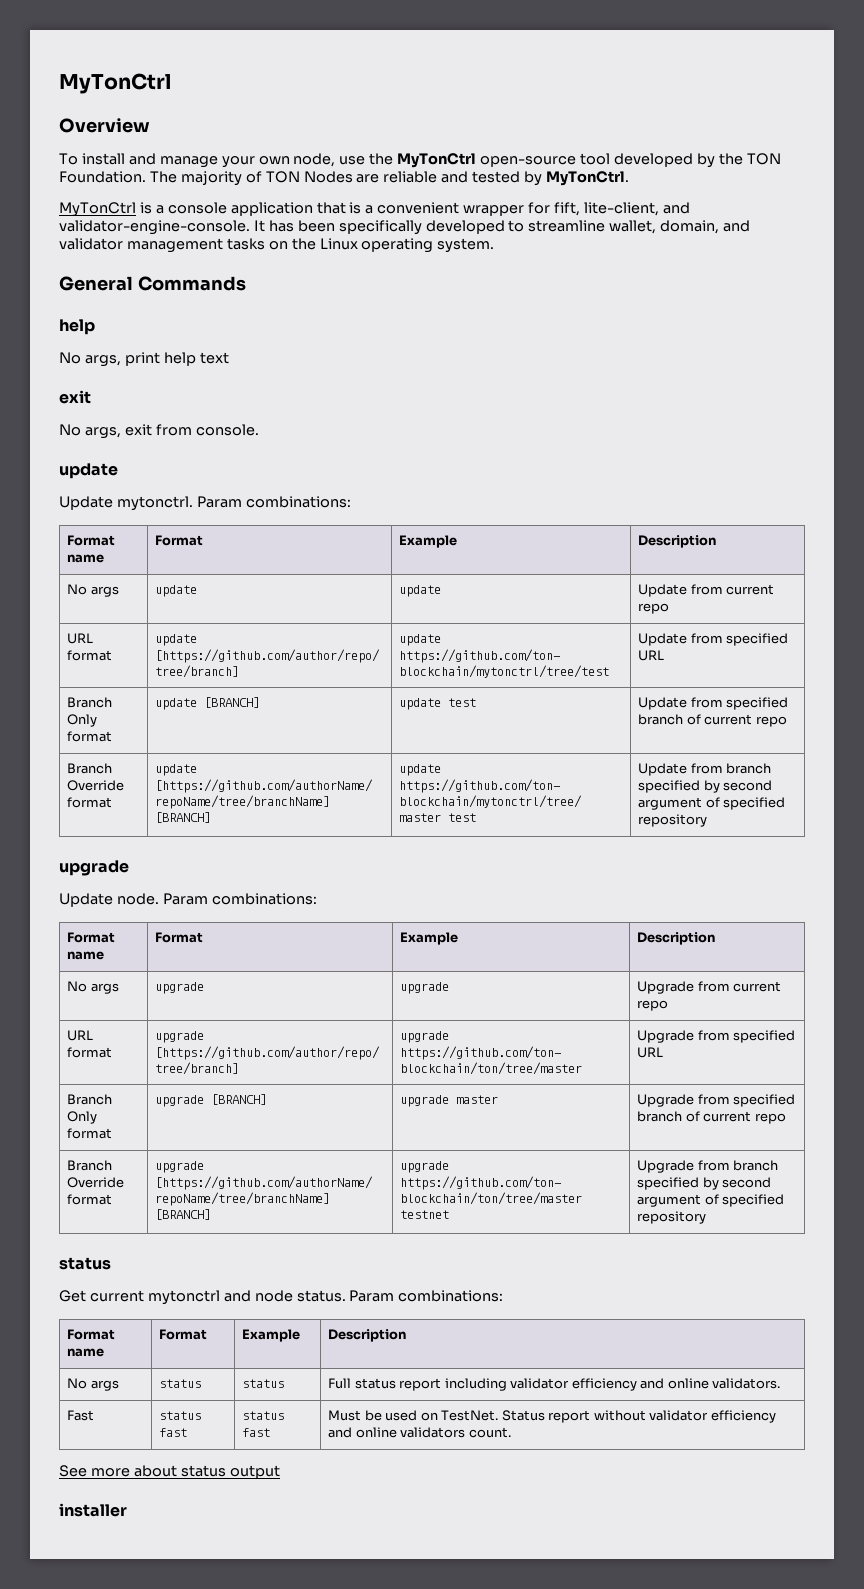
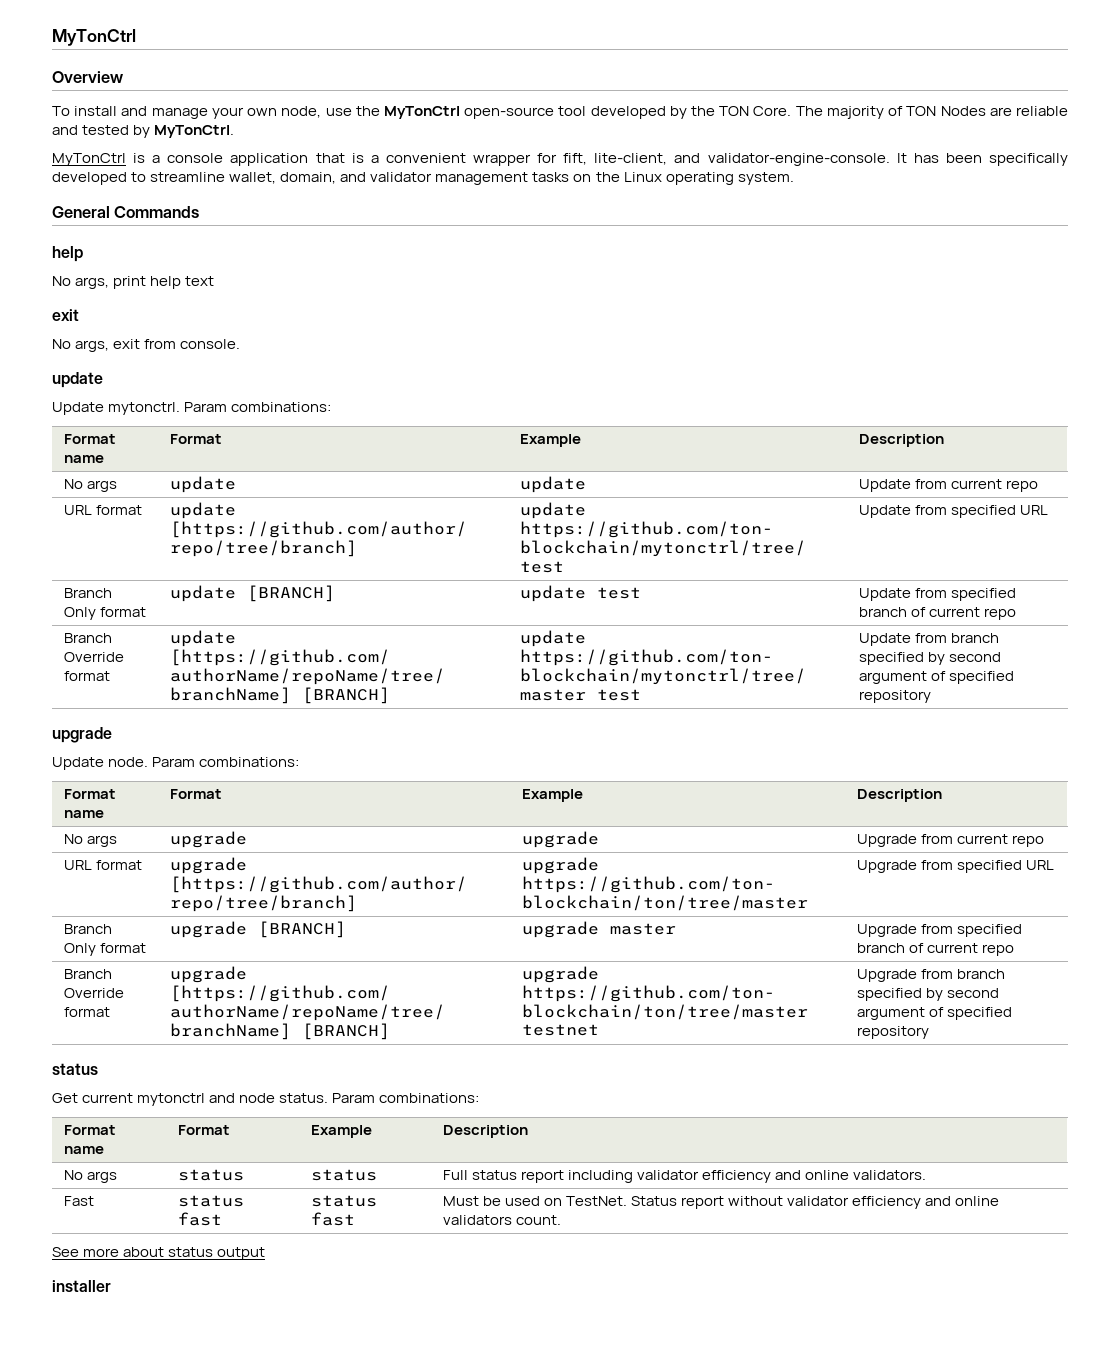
- To install and manage your own node, use the MyTonCtrl open-source tool developed by the TON Foundation.
+ To install and manage your own node, use the MyTonCtrl open-source tool developed by the TON Core.

